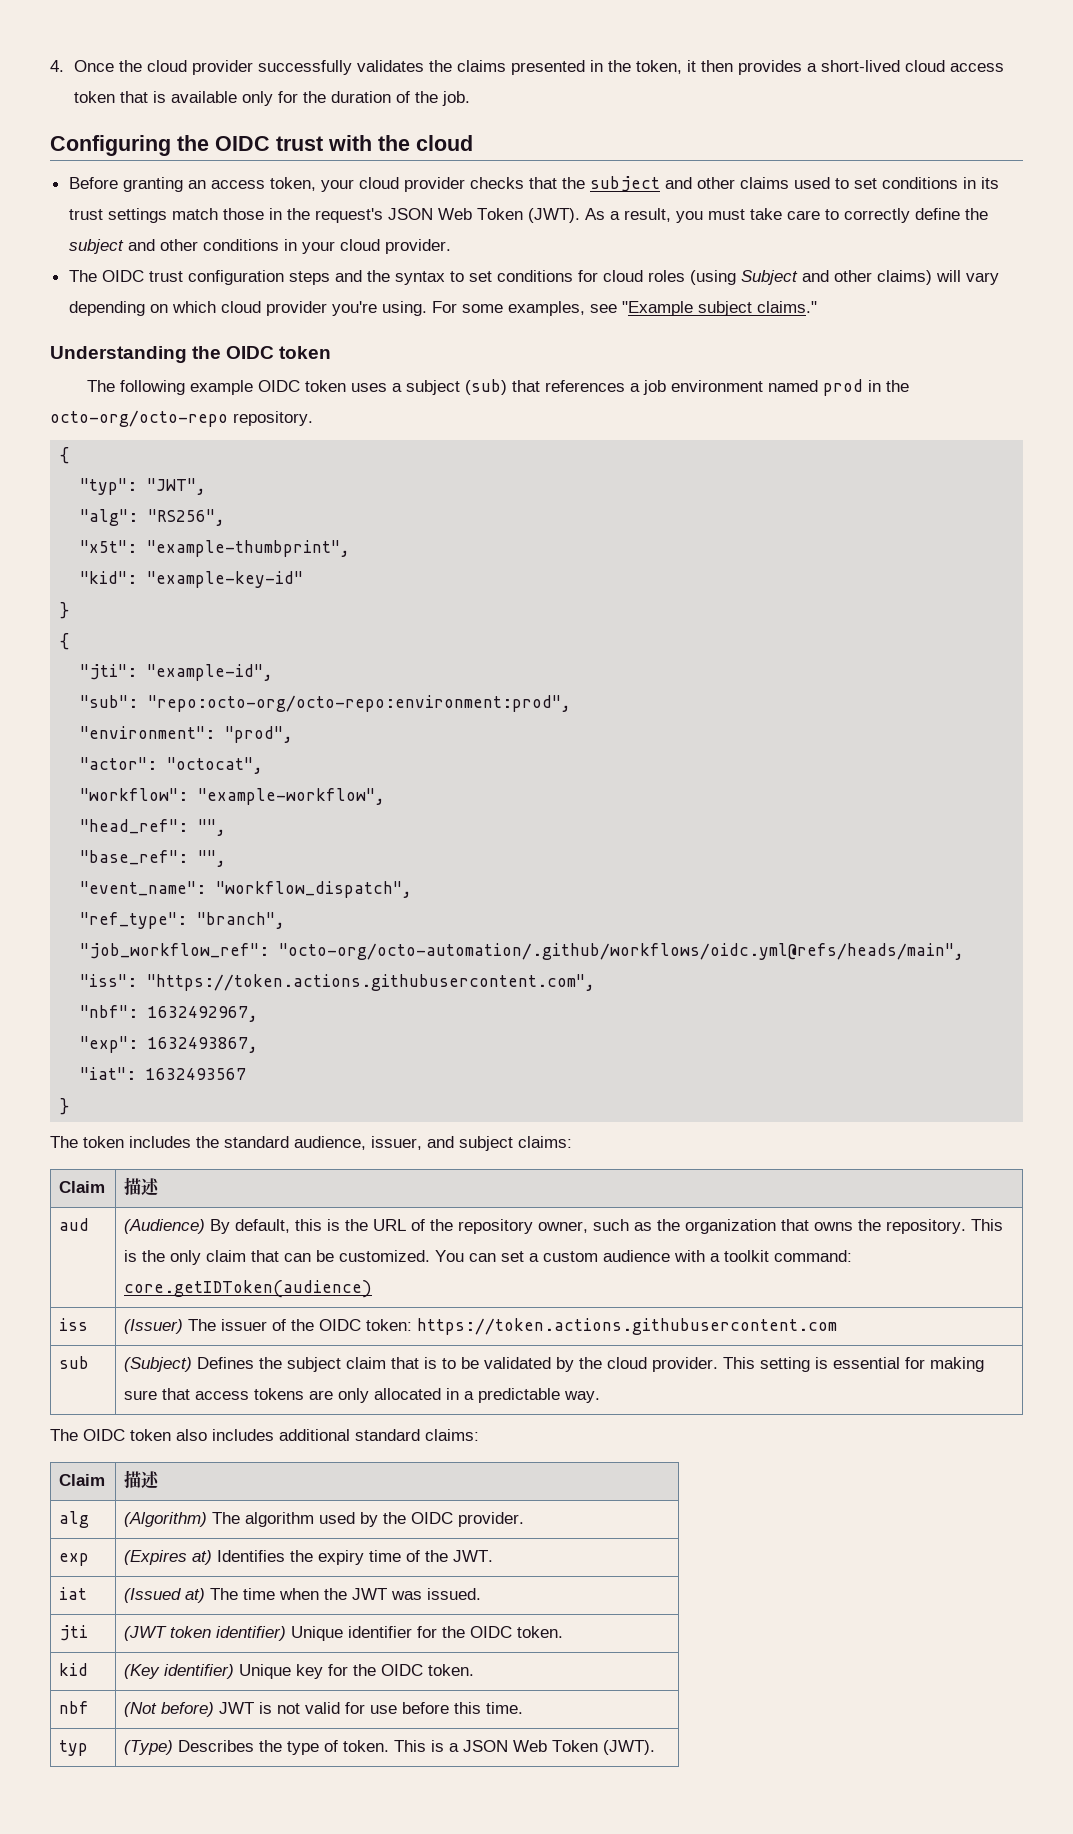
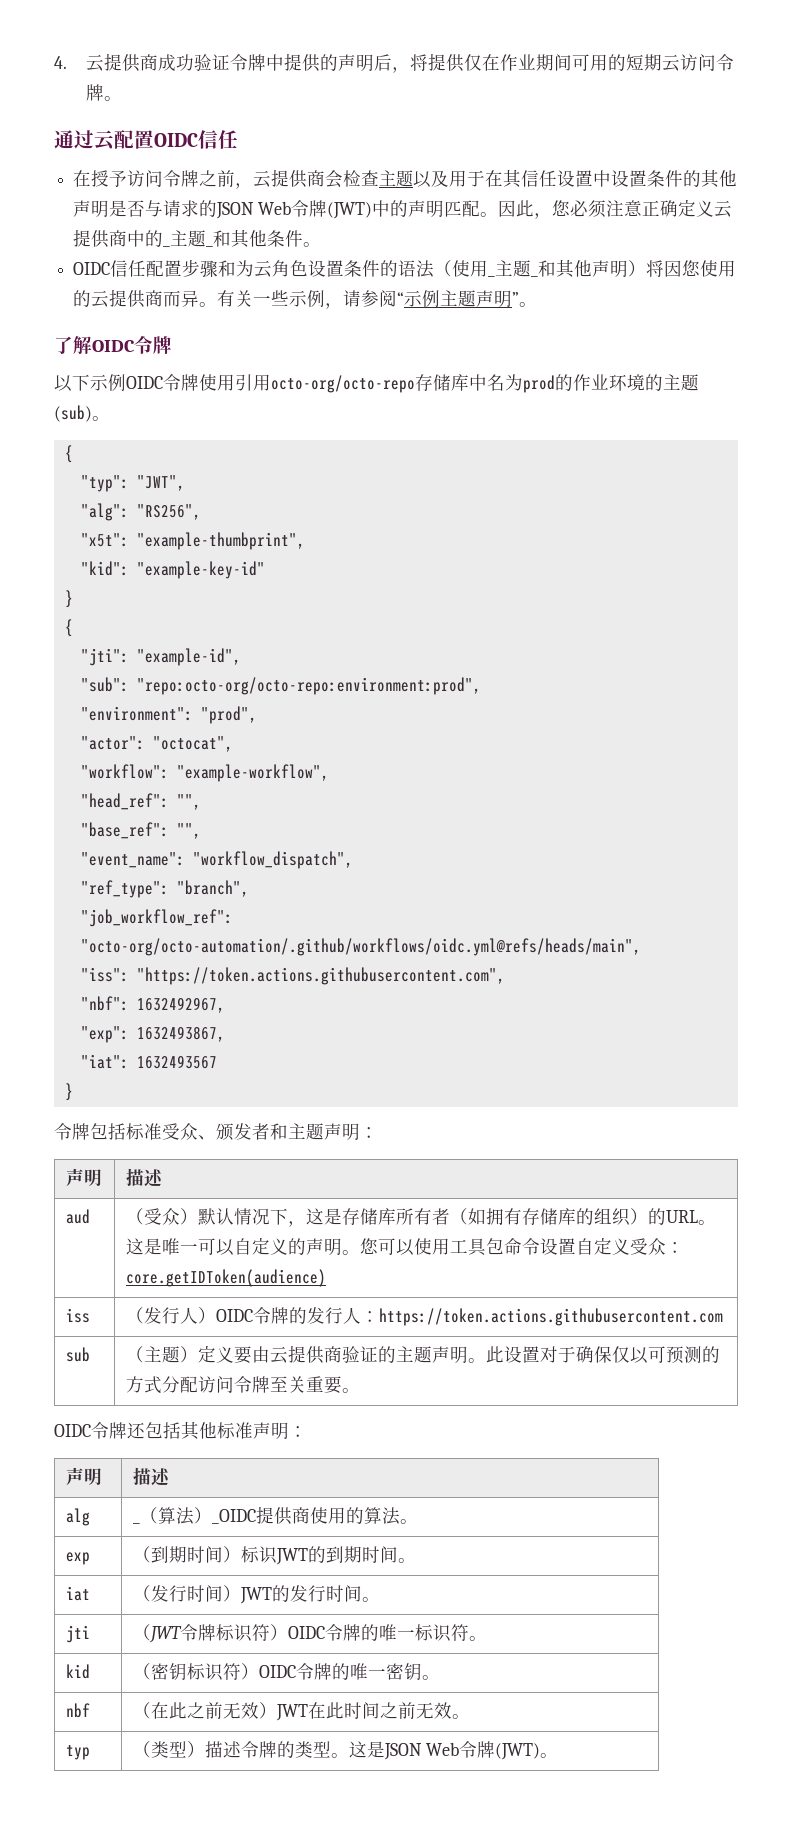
- 4. Once the cloud provider successfully validates the claims presented in the token, it then provides a short-lived cloud access token that is available only for the duration of the job.
- Configuring the OIDC trust with the cloud
- Before granting an access token, your cloud provider checks that the subject and other claims used to set conditions in its trust settings match those in the request's JSON Web Token (JWT). As a result, you must take care to correctly define the subject and other conditions in your cloud provider.
- The OIDC trust configuration steps and the syntax to set conditions for cloud roles (using Subject and other claims) will vary depending on which cloud provider you're using. For some examples, see "Example subject claims."
- Understanding the OIDC token
- The following example OIDC token uses a subject (sub) that references a job environment named prod in the octo-org/octo-repo repository.
+ 4.云提供商成功验证令牌中提供的声明后，将提供仅在作业期间可用的短期云访问令牌。
+ 通过云配置OIDC信任
+ 在授予访问令牌之前，云提供商会检查主题以及用于在其信任设置中设置条件的其他声明是否与请求的JSON Web令牌(JWT)中的声明匹配。因此，您必须注意正确定义云提供商中的_主题_和其他条件。
+ OIDC信任配置步骤和为云角色设置条件的语法（使用_主题_和其他声明）将因您使用的云提供商而异。有关一些示例，请参阅“示例主题声明”。
+ 了解OIDC令牌
+ 以下示例OIDC令牌使用引用octo-org/octo-repo存储库中名为prod的作业环境的主题(sub)。
- The token includes the standard audience, issuer, and subject claims:
- Claim | 描述
- aud | (Audience) By default, this is the URL of the repository owner, such as the organization that owns the repository. This is the only claim that can be customized. You can set a custom audience with a toolkit command: core.getIDToken(audience)
- iss | (Issuer) The issuer of the OIDC token: https://token.actions.githubusercontent.com
- sub | (Subject) Defines the subject claim that is to be validated by the cloud provider. This setting is essential for making sure that access tokens are only allocated in a predictable way.
- The OIDC token also includes additional standard claims:
- Claim | 描述
- alg | (Algorithm) The algorithm used by the OIDC provider.
- exp | (Expires at) Identifies the expiry time of the JWT.
- iat | (Issued at) The time when the JWT was issued.
- jti | (JWT token identifier) Unique identifier for the OIDC token.
- kid | (Key identifier) Unique key for the OIDC token.
- nbf | (Not before) JWT is not valid for use before this time.
- typ | (Type) Describes the type of token. This is a JSON Web Token (JWT).
+ 令牌包括标准受众、颁发者和主题声明：
+ 声明 | 描述
+ aud | （受众）默认情况下，这是存储库所有者（如拥有存储库的组织）的URL。这是唯一可以自定义的声明。您可以使用工具包命令设置自定义受众：core.getIDToken(audience)
+ iss | （发行人）OIDC令牌的发行人：https://token.actions.githubusercontent.com
+ sub | （主题）定义要由云提供商验证的主题声明。此设置对于确保仅以可预测的方式分配访问令牌至关重要。
+ OIDC令牌还包括其他标准声明：
+ 声明 | 描述
+ alg | _（算法）_OIDC提供商使用的算法。
+ exp | （到期时间）标识JWT的到期时间。
+ iat | （发行时间）JWT的发行时间。
+ jti | （JWT令牌标识符）OIDC令牌的唯一标识符。
+ kid | （密钥标识符）OIDC令牌的唯一密钥。
+ nbf | （在此之前无效）JWT在此时间之前无效。
+ typ | （类型）描述令牌的类型。这是JSON Web令牌(JWT)。

